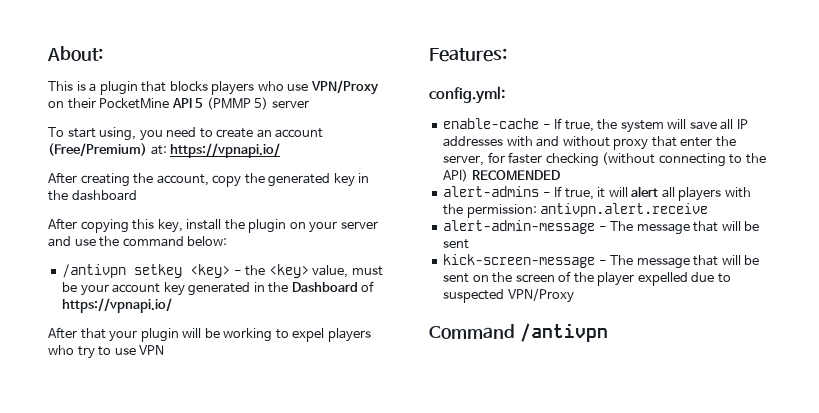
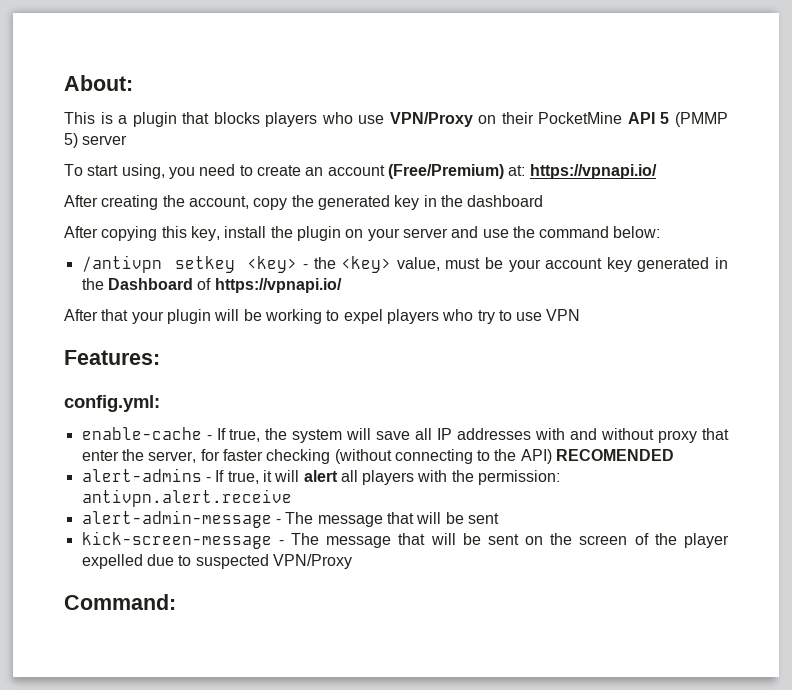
- Command /antivpn
+ Command:

